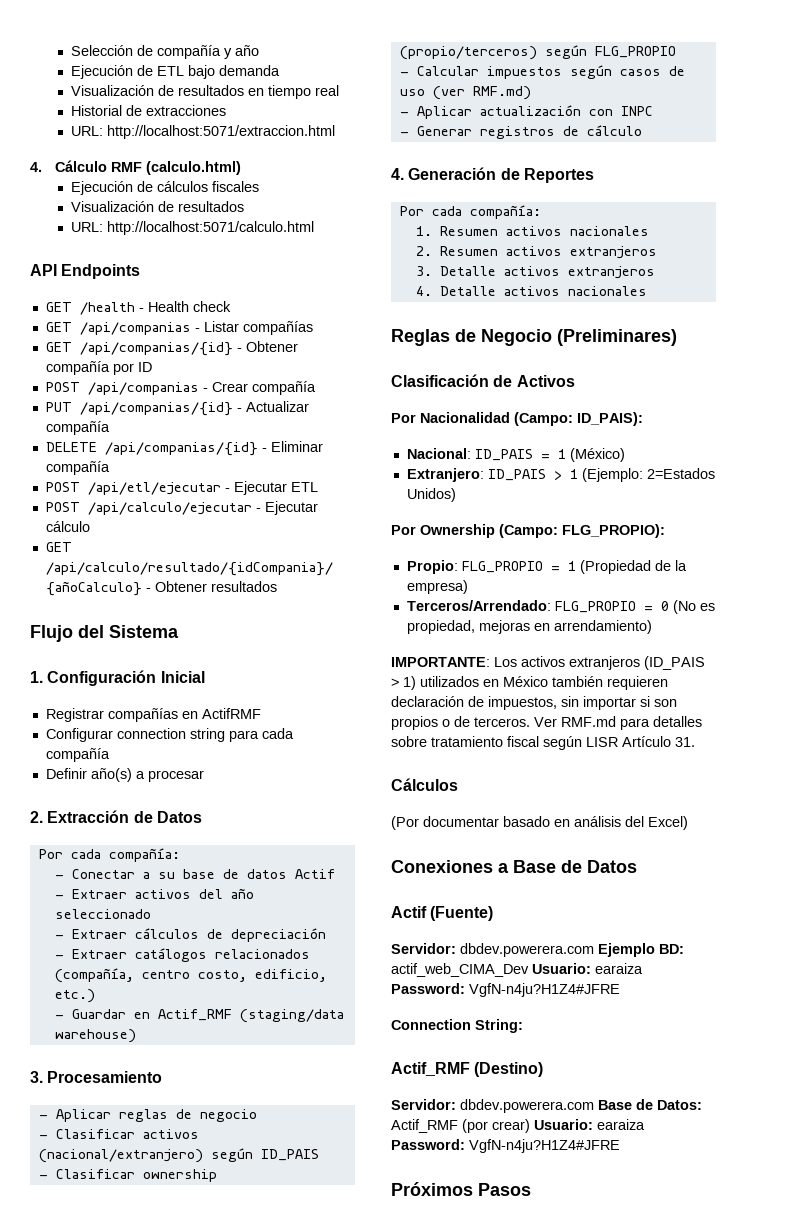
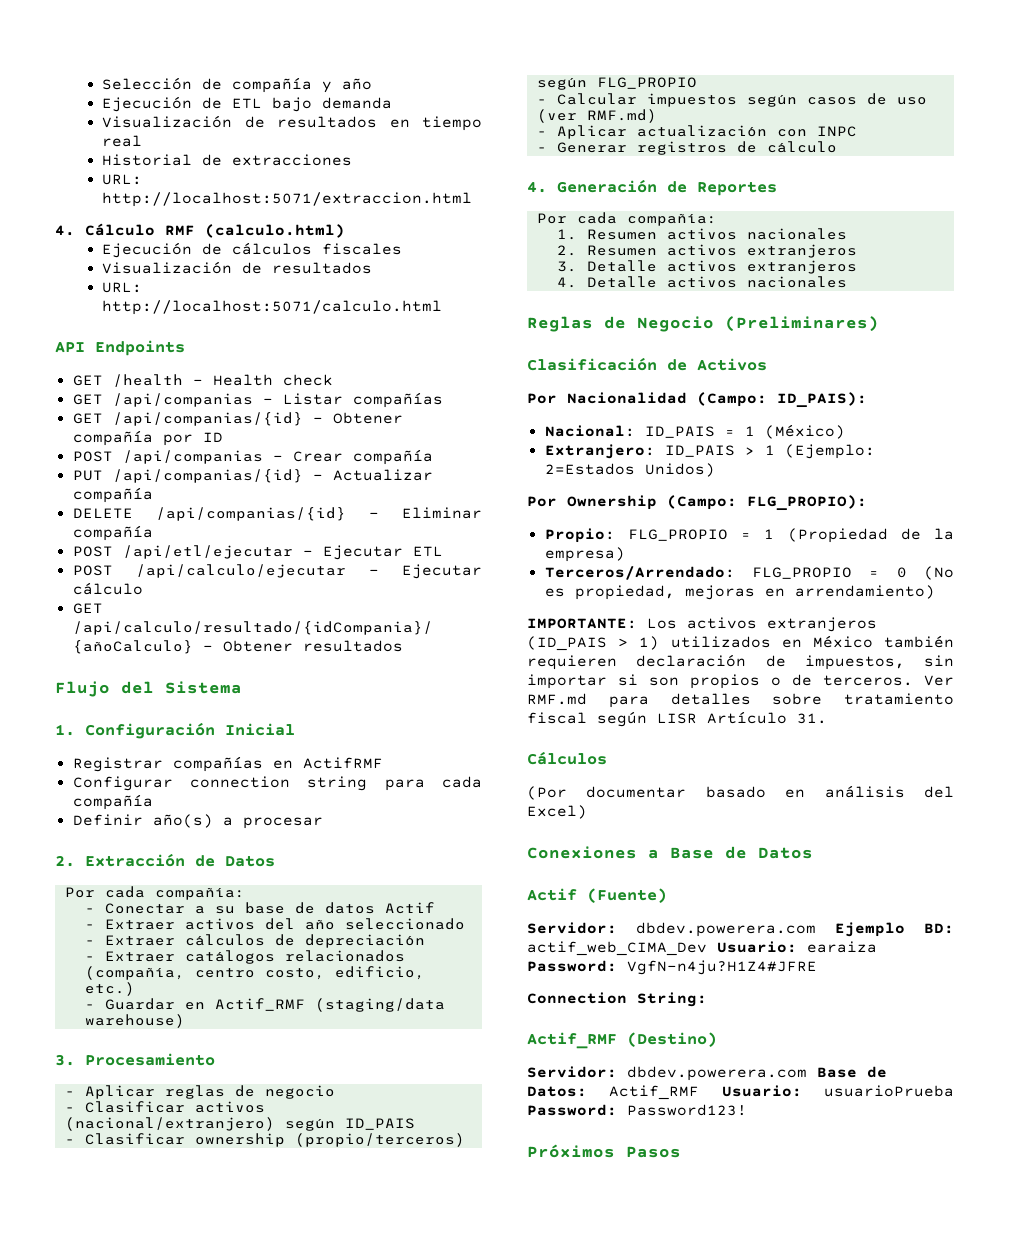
- Servidor: dbdev.powerera.com Base de Datos: Actif_RMF (por crear) Usuario: earaiza Password: VgfN-n4ju?H1Z4#JFRE
+ Servidor: dbdev.powerera.com Base de Datos: Actif_RMF Usuario: usuarioPrueba Password: Password123!

